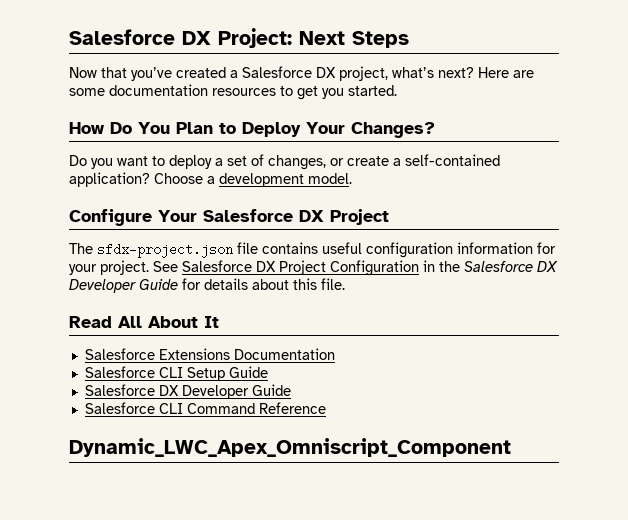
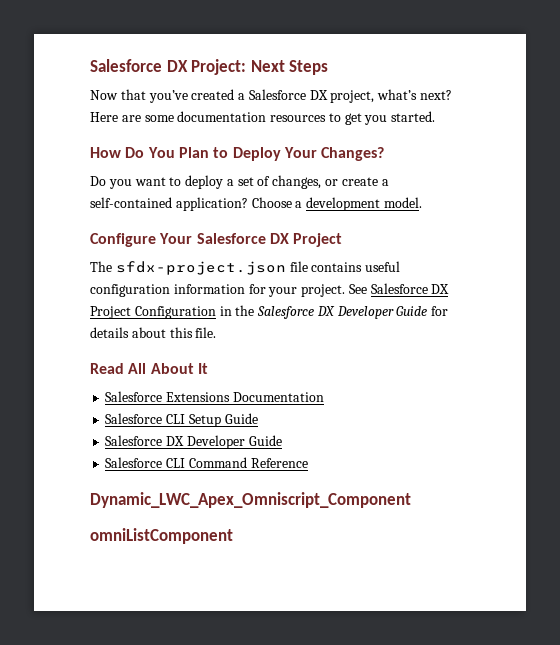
+ omniListComponent

